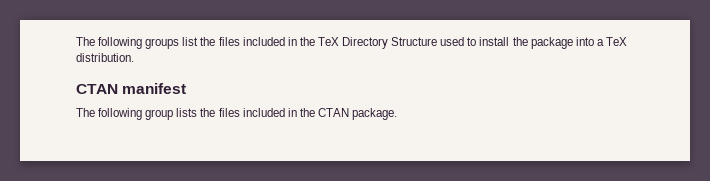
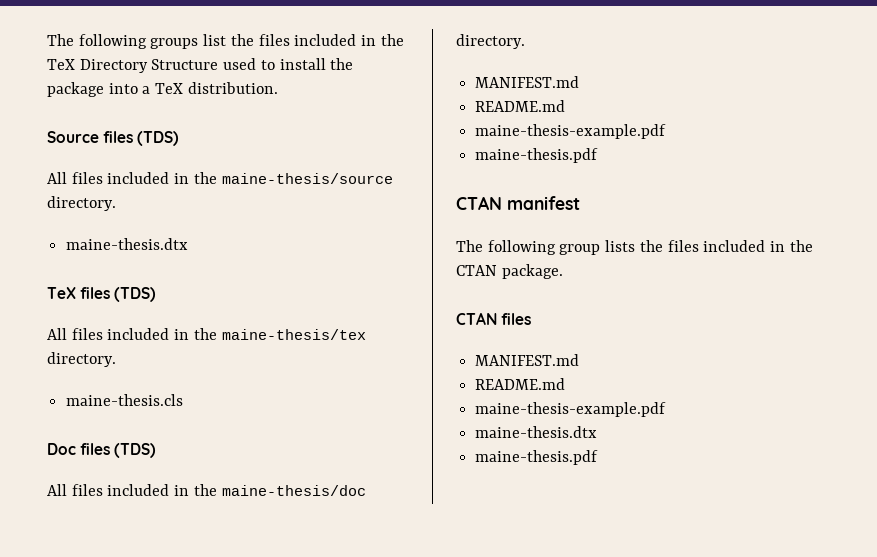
+ Source files (TDS)
+ All files included in the maine-thesis/source directory.
+ maine-thesis.dtx
+ TeX files (TDS)
+ All files included in the maine-thesis/tex directory.
+ maine-thesis.cls
+ Doc files (TDS)
+ All files included in the maine-thesis/doc directory.
+ MANIFEST.md
+ README.md
+ maine-thesis-example.pdf
+ maine-thesis.pdf
+ CTAN files
+ MANIFEST.md
+ README.md
+ maine-thesis-example.pdf
+ maine-thesis.dtx
+ maine-thesis.pdf

